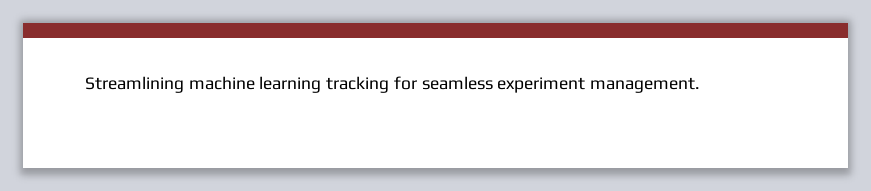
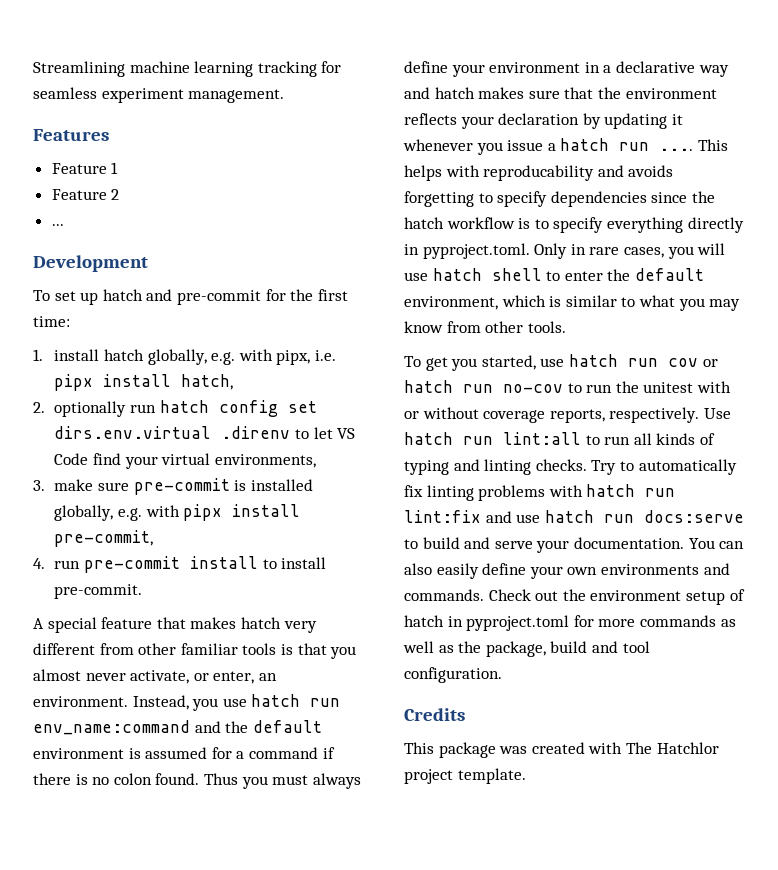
+ Features
+ Feature 1
+ Feature 2
+ ...
+ Development
+ To set up hatch and pre-commit for the first time:
+ 1. install hatch globally, e.g. with pipx, i.e. pipx install hatch,
+ 2. optionally run hatch config set dirs.env.virtual .direnv to let VS Code find your virtual environments,
+ 3. make sure pre-commit is installed globally, e.g. with pipx install pre-commit,
+ 4. run pre-commit install to install pre-commit.
+ A special feature that makes hatch very different from other familiar tools is that you almost never activate, or enter, an environment. Instead, you use hatch run env_name:command and the default environment is assumed for a command if there is no colon found. Thus you must always define your environment in a declarative way and hatch makes sure that the environment reflects your declaration by updating it whenever you issue a hatch run .... This helps with reproducability and avoids forgetting to specify dependencies since the hatch workflow is to specify everything directly in pyproject.toml. Only in rare cases, you will use hatch shell to enter the default environment, which is similar to what you may know from other tools.
+ To get you started, use hatch run cov or hatch run no-cov to run the unitest with or without coverage reports, respectively. Use hatch run lint:all to run all kinds of typing and linting checks. Try to automatically fix linting problems with hatch run lint:fix and use hatch run docs:serve to build and serve your documentation. You can also easily define your own environments and commands. Check out the environment setup of hatch in pyproject.toml for more commands as well as the package, build and tool configuration.
+ Credits
+ This package was created with The Hatchlor project template.

